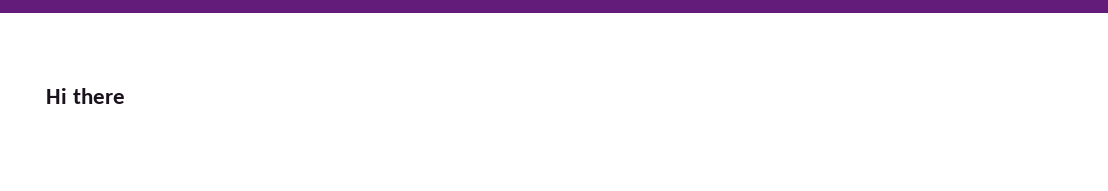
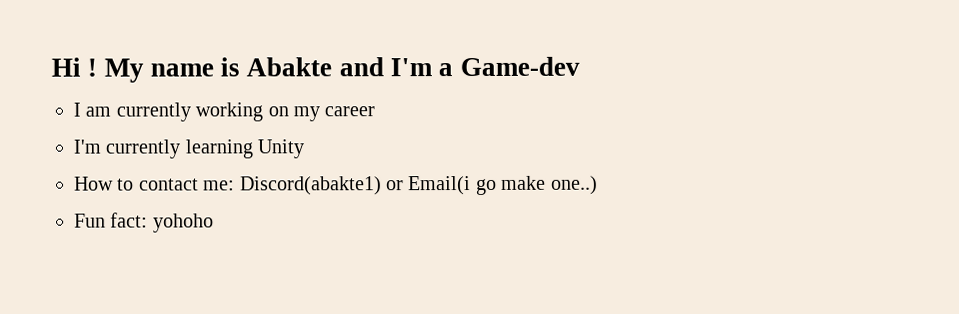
- Hi there
+ Hi ! My name is Abakte and I'm a Game-dev
+ I am currently working on my career
+ I'm currently learning Unity
+ How to contact me: Discord(abakte1) or Email(i go make one..)
+ Fun fact: yohoho

